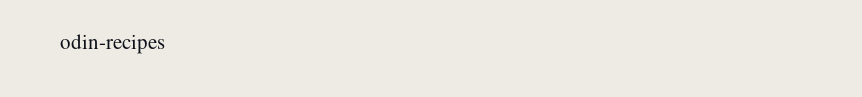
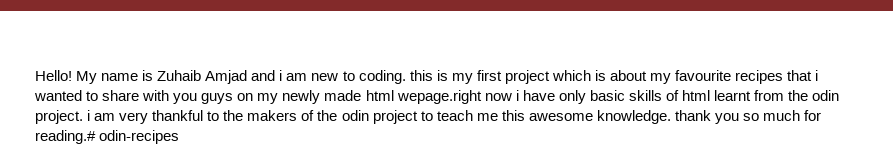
- odin-recipes
+ Hello! My name is Zuhaib Amjad and i am new to coding. this is my first project which is about my favourite recipes that i wanted to share with you guys on my newly made html wepage.right now i have only basic skills of html learnt from the odin project. i am very thankful to the makers of the odin project to teach me this awesome knowledge. thank you so much for reading.# odin-recipes

